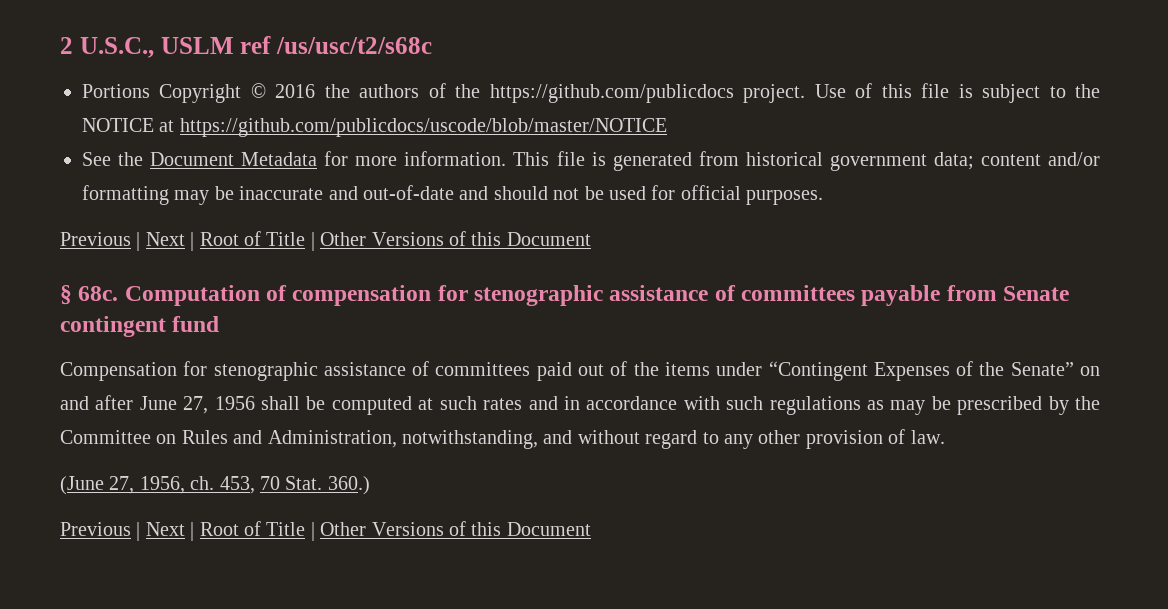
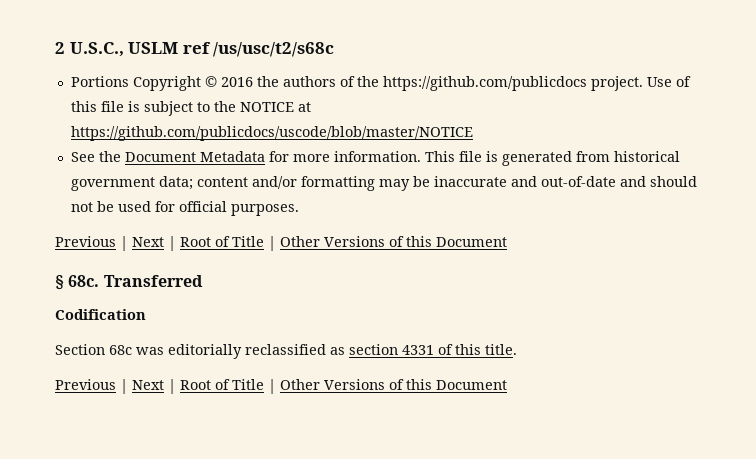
- Computation of compensation for stenographic assistance of committees payable from Senate contingent fund
- Compensation for stenographic assistance of committees paid out of the items under “Contingent Expenses of the Senate” on and after June 27, 1956 shall be computed at such rates and in accordance with such regulations as may be prescribed by the Committee on Rules and Administration, notwithstanding, and without regard to any other provision of law.
- (June 27, 1956, ch. 453, 70 Stat. 360.)
+ Transferred
+ Codification
+ Section 68c was editorially reclassified as section 4331 of this title.

